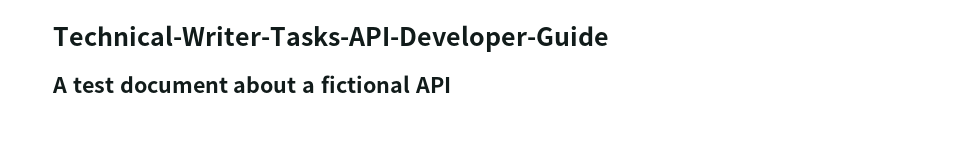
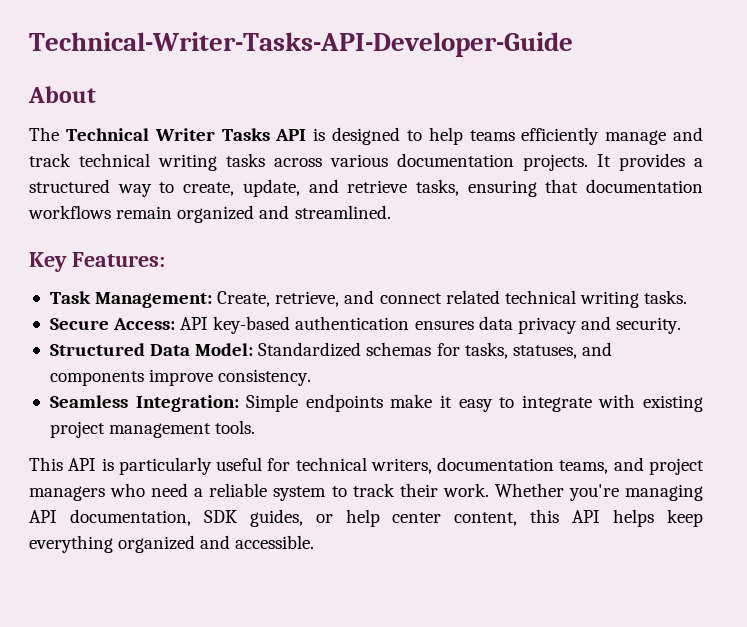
- A test document about a fictional API
+ About
+ The Technical Writer Tasks API is designed to help teams efficiently manage and track technical writing tasks across various documentation projects. It provides a structured way to create, update, and retrieve tasks, ensuring that documentation workflows remain organized and streamlined.
+ Key Features:
+ Task Management: Create, retrieve, and connect related technical writing tasks.
+ Secure Access: API key-based authentication ensures data privacy and security.
+ Structured Data Model: Standardized schemas for tasks, statuses, and components improve consistency.
+ Seamless Integration: Simple endpoints make it easy to integrate with existing project management tools.
+ This API is particularly useful for technical writers, documentation teams, and project managers who need a reliable system to track their work. Whether you're managing API documentation, SDK guides, or help center content, this API helps keep everything organized and accessible.

